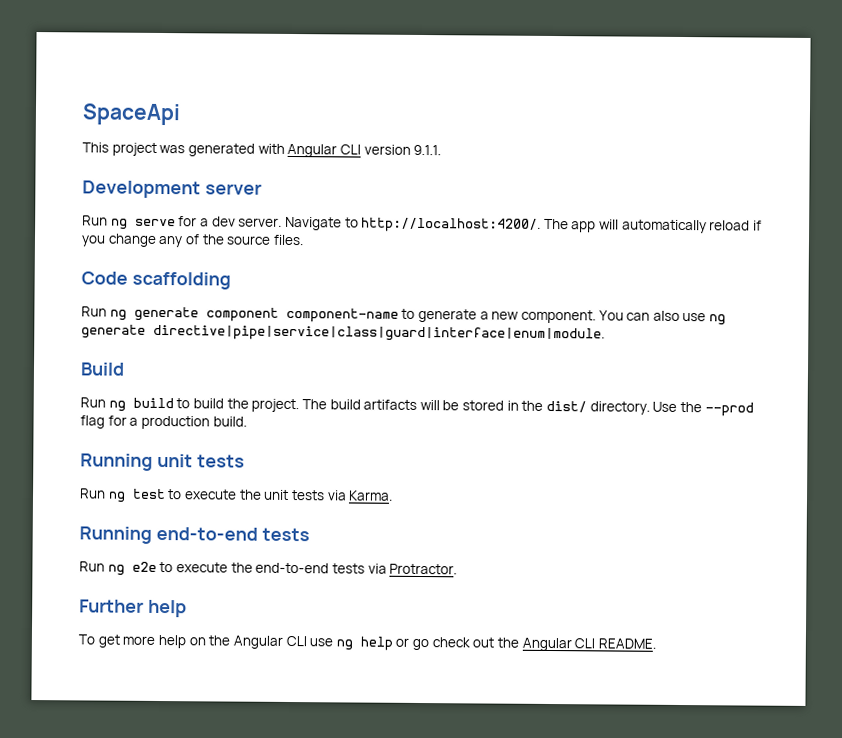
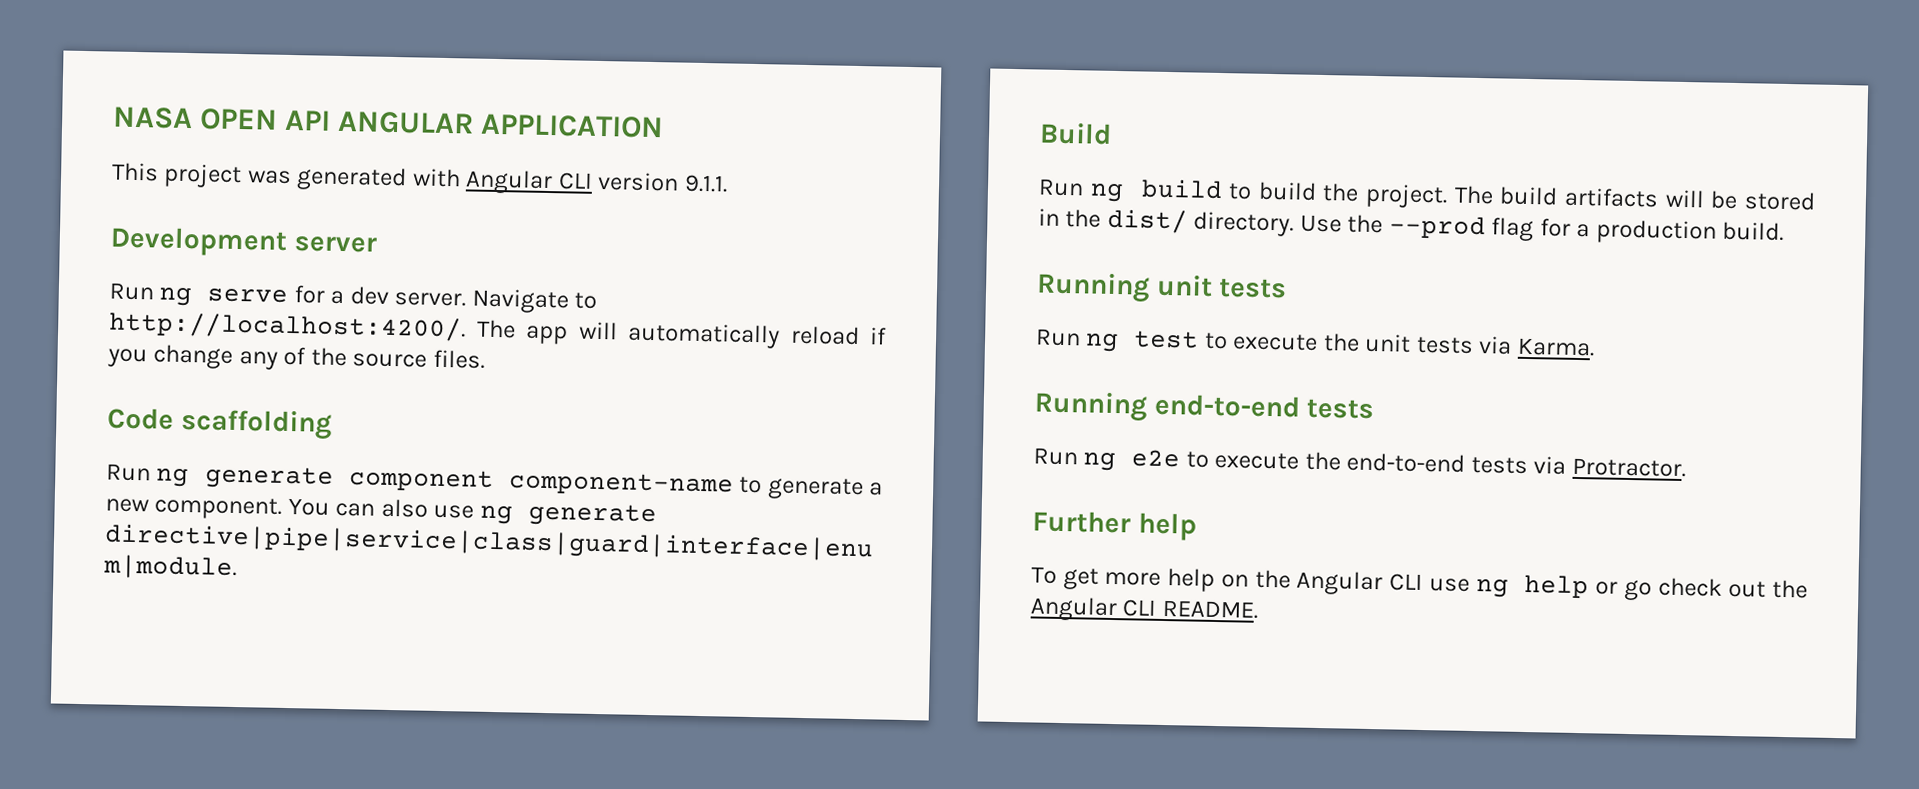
- SpaceApi
+ NASA OPEN API ANGULAR APPLICATION

